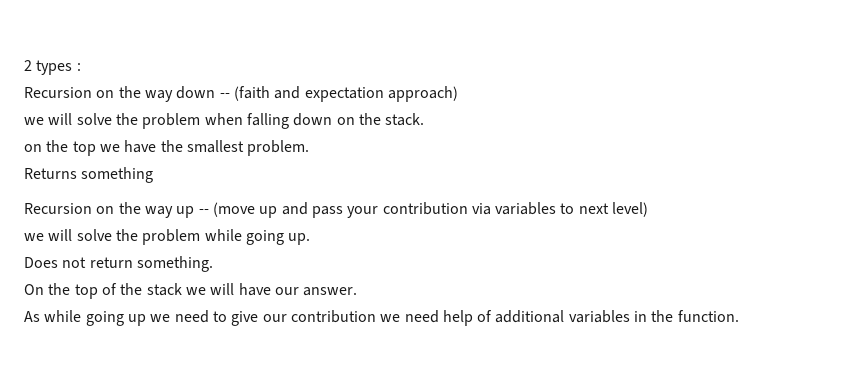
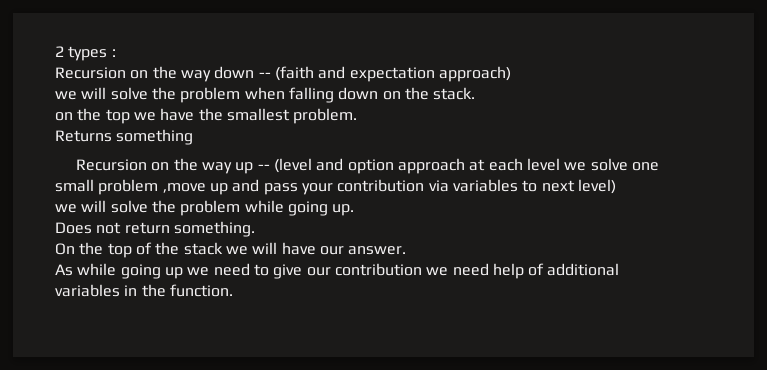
- Recursion on the way up -- (move up and pass your contribution via variables to next level)
+ Recursion on the way up -- (level and option approach at each level we solve one small problem ,move up and pass your contribution via variables to next level)

